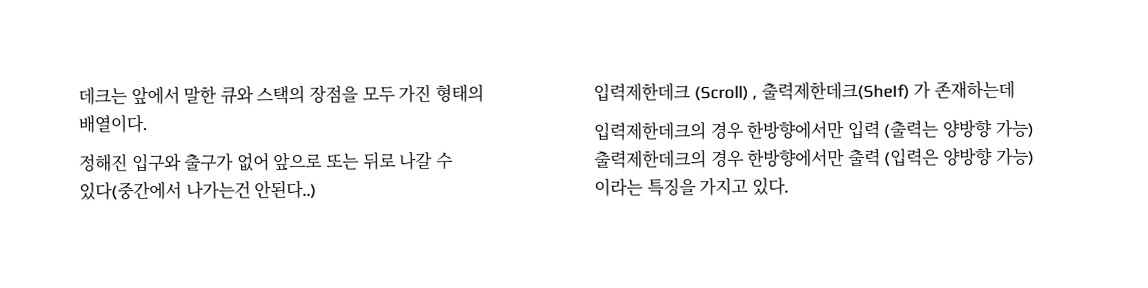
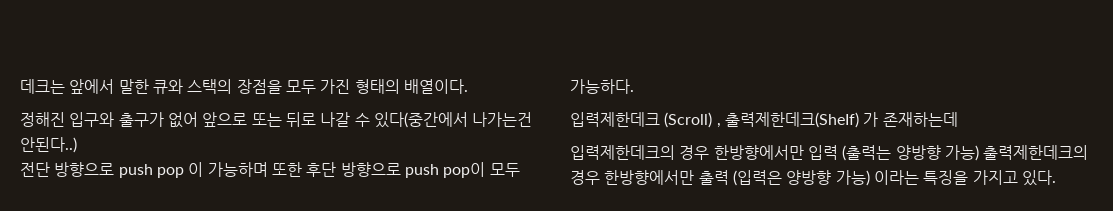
+ 전단 방향으로 push pop 이 가능하며 또한 후단 방향으로 push pop이 모두 가능하다.

